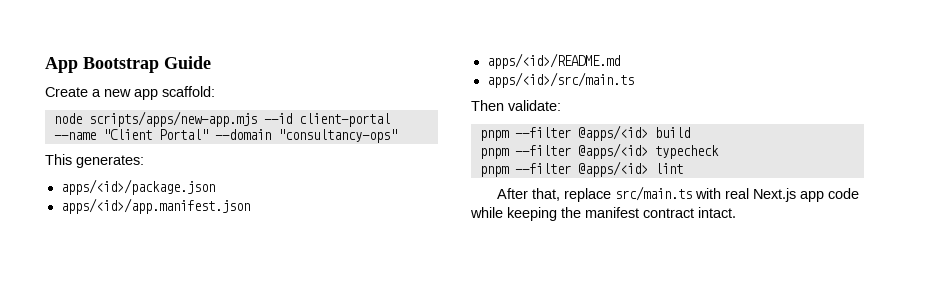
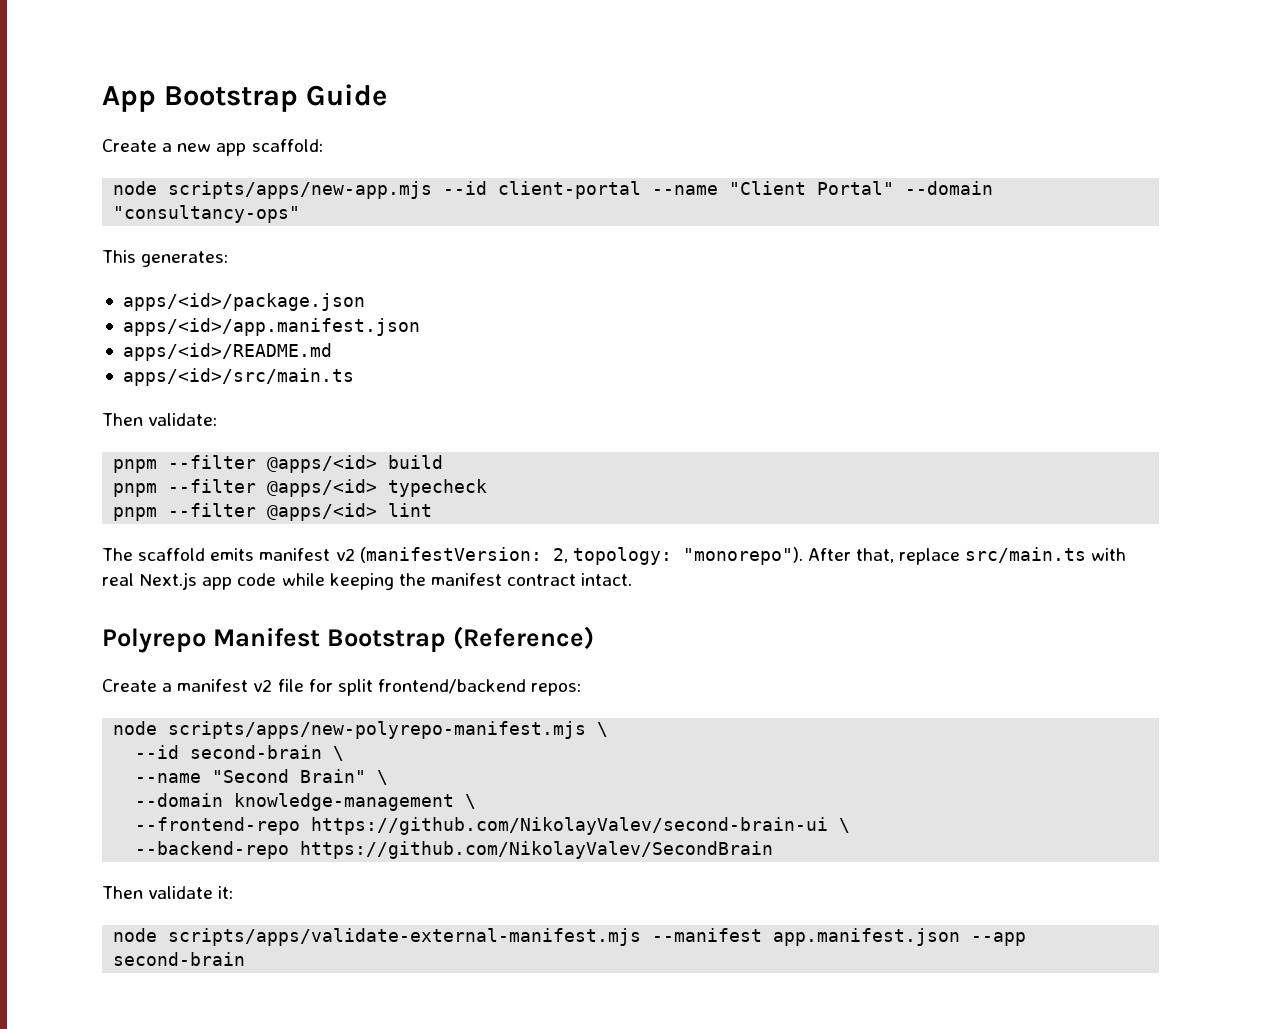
+ The scaffold emits manifest v2 (manifestVersion: 2, topology: "monorepo").
+ Polyrepo Manifest Bootstrap (Reference)
+ Create a manifest v2 file for split frontend/backend repos:
+ node scripts/apps/new-polyrepo-manifest.mjs \
+ --id second-brain \
+ --name "Second Brain" \
+ --domain knowledge-management \
+ --frontend-repo https://github.com/NikolayValev/second-brain-ui \
+ --backend-repo https://github.com/NikolayValev/SecondBrain
+ Then validate it:
+ node scripts/apps/validate-external-manifest.mjs --manifest app.manifest.json --app second-brain

